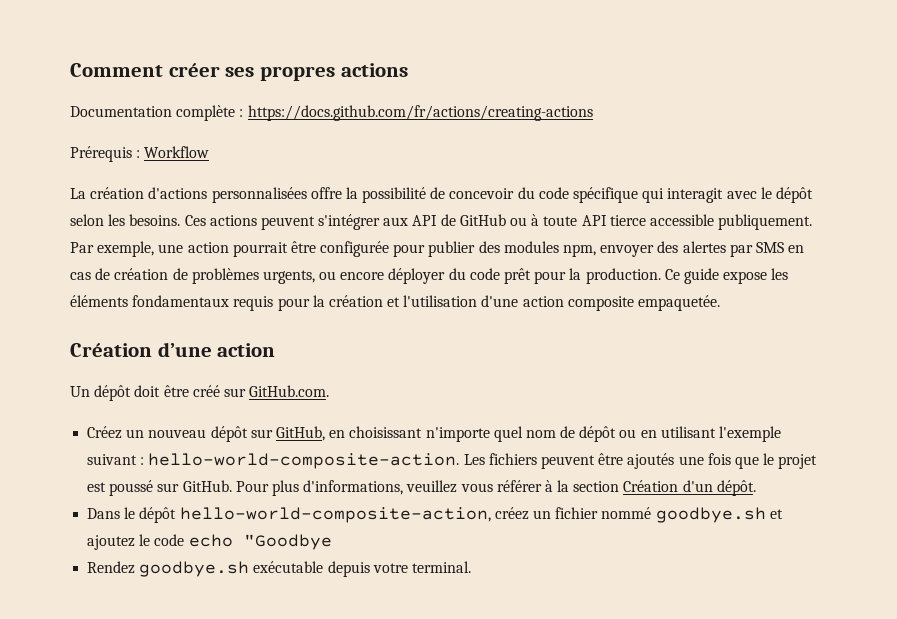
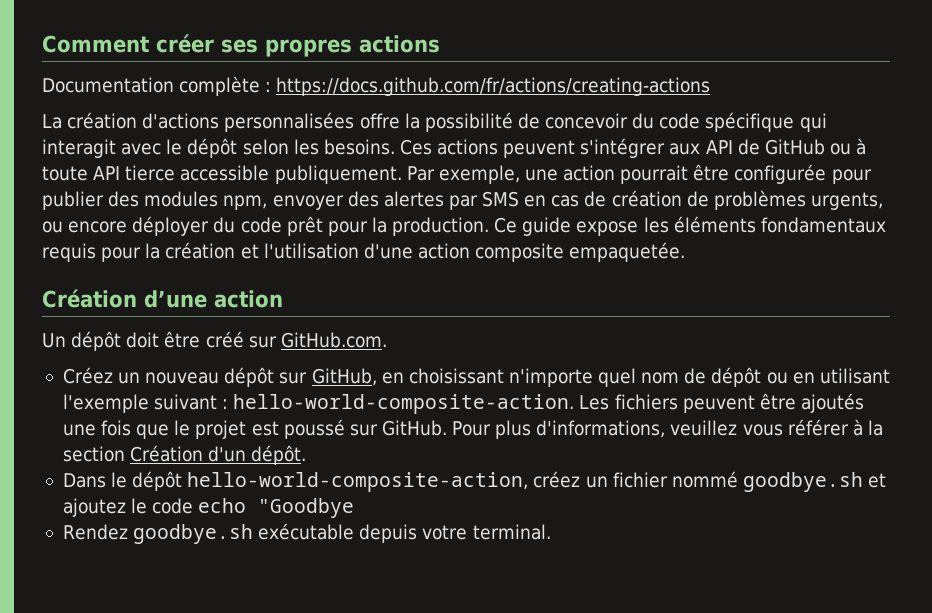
- Prérequis : Workflow

